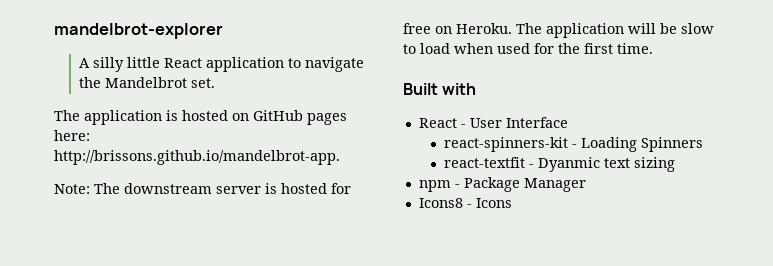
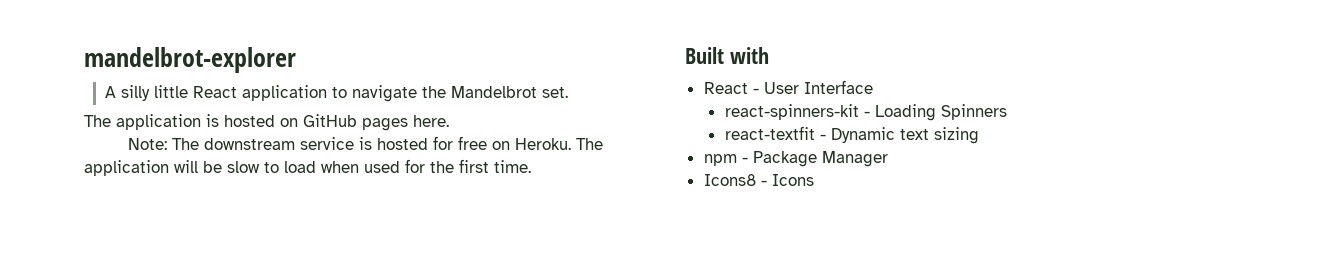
- The application is hosted on GitHub pages here: http://brissons.github.io/mandelbrot-app.
+ The application is hosted on GitHub pages here.
- Note: The downstream server is hosted for free on Heroku.
+ Note: The downstream service is hosted for free on Heroku.
- react-textfit - Dyanmic text sizing
+ react-textfit - Dynamic text sizing

